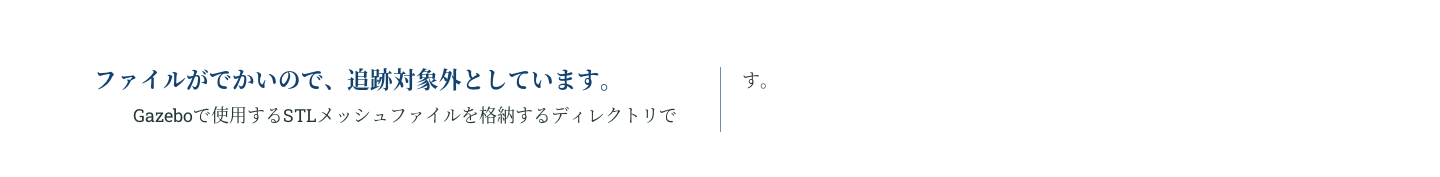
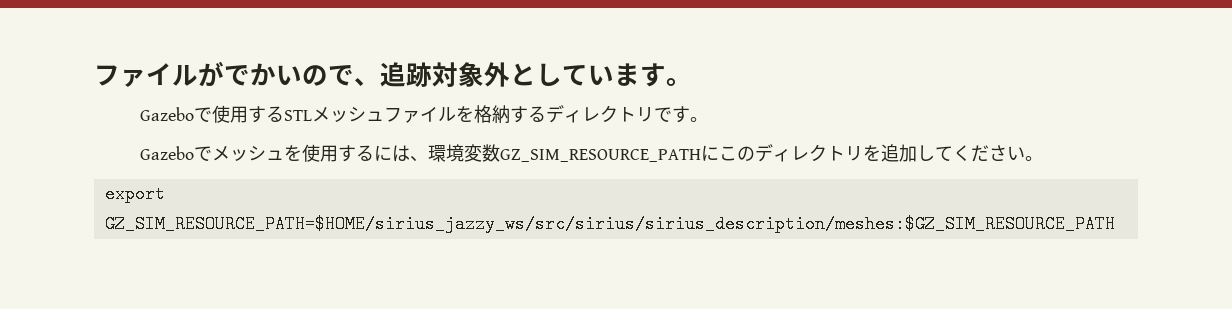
+ Gazeboでメッシュを使用するには、環境変数GZ_SIM_RESOURCE_PATHにこのディレクトリを追加してください。
+ export GZ_SIM_RESOURCE_PATH=$HOME/sirius_jazzy_ws/src/sirius/sirius_description/meshes:$GZ_SIM_RESOURCE_PATH

